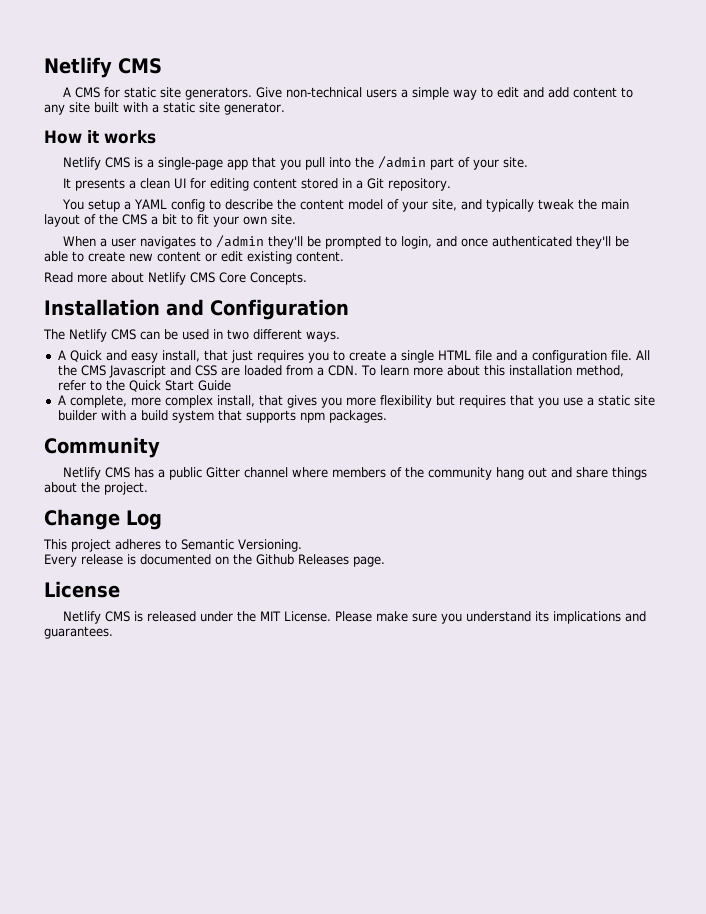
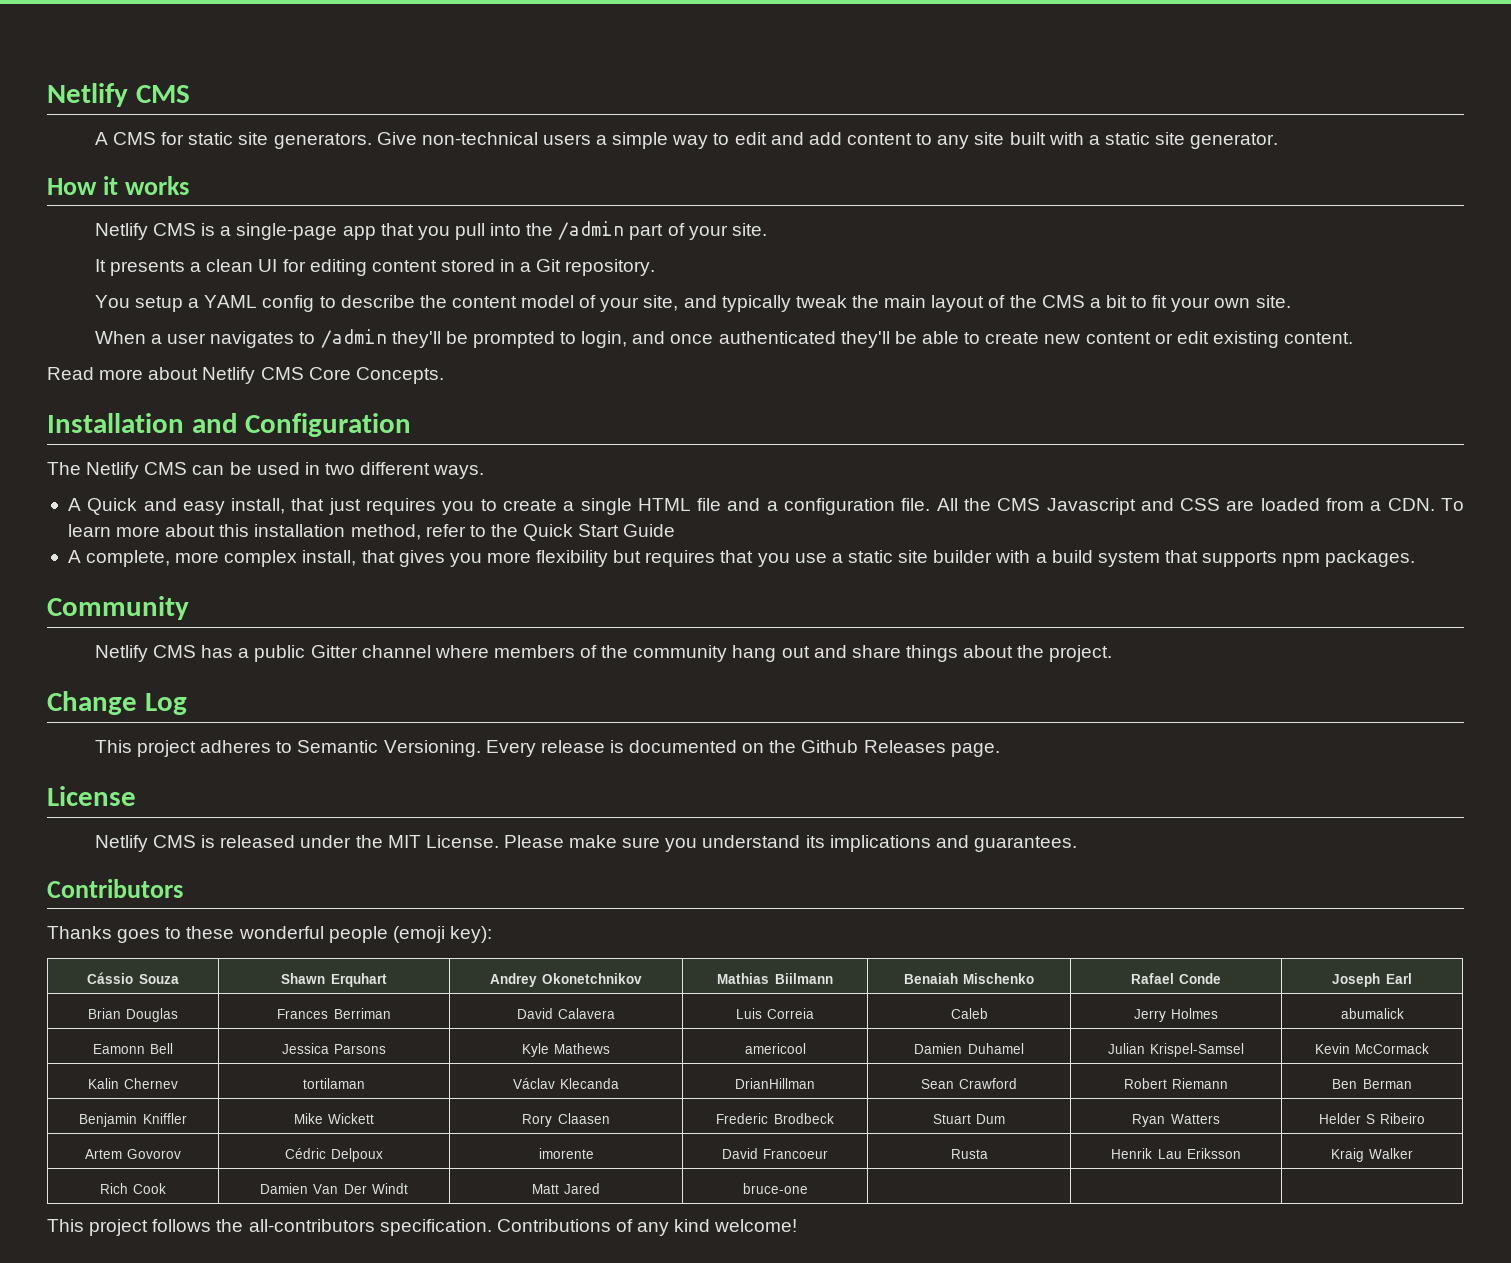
- This project adheres to Semantic Versioning.
- Every release is documented on the Github Releases page.
+ This project adheres to Semantic Versioning. Every release is documented on the Github Releases page.
+ Contributors
+ Thanks goes to these wonderful people (emoji key):
+ Cássio Souza | Shawn Erquhart | Andrey Okonetchnikov | Mathias Biilmann | Benaiah Mischenko | Rafael Conde | Joseph Earl
+ Brian Douglas | Frances Berriman | David Calavera | Luis Correia | Caleb | Jerry Holmes | abumalick
+ Eamonn Bell | Jessica Parsons | Kyle Mathews | americool | Damien Duhamel | Julian Krispel-Samsel | Kevin McCormack
+ Kalin Chernev | tortilaman | Václav Klecanda | DrianHillman | Sean Crawford | Robert Riemann | Ben Berman
+ Benjamin Kniffler | Mike Wickett | Rory Claasen | Frederic Brodbeck | Stuart Dum | Ryan Watters | Helder S Ribeiro
+ Artem Govorov | Cédric Delpoux | imorente | David Francoeur | Rusta | Henrik Lau Eriksson | Kraig Walker
+ Rich Cook | Damien Van Der Windt | Matt Jared | bruce-one | | |
+ This project follows the all-contributors specification. Contributions of any kind welcome!

